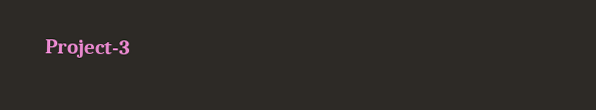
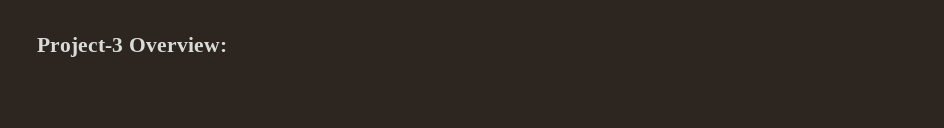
- Project-3
+ Project-3 Overview:

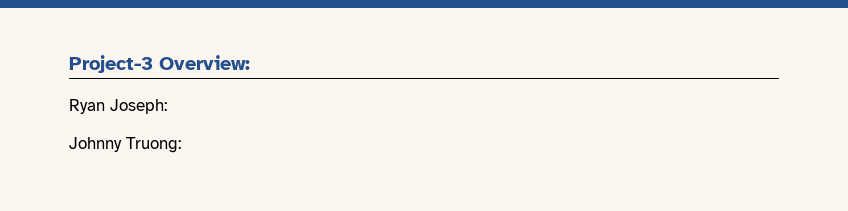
+ Ryan Joseph:
+ Johnny Truong:

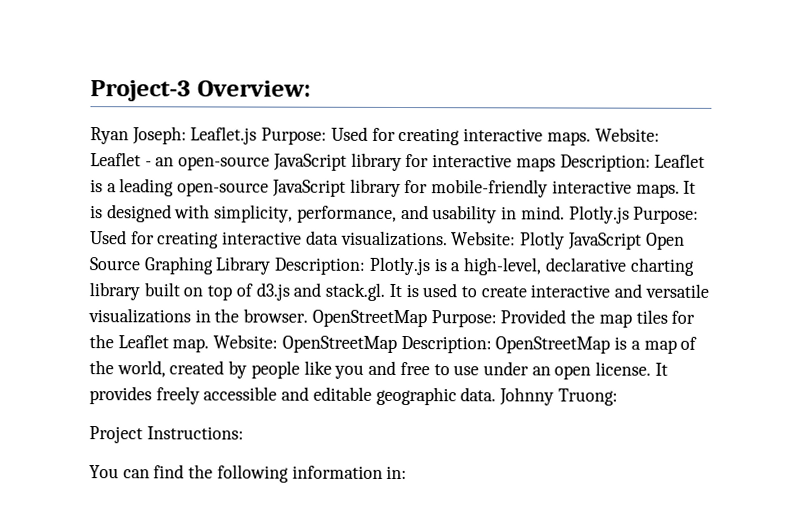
- Ryan Joseph:
- Johnny Truong:
+ Ryan Joseph: Leaflet.js Purpose: Used for creating interactive maps. Website: Leaflet - an open-source JavaScript library for interactive maps Description: Leaflet is a leading open-source JavaScript library for mobile-friendly interactive maps. It is designed with simplicity, performance, and usability in mind. Plotly.js Purpose: Used for creating interactive data visualizations. Website: Plotly JavaScript Open Source Graphing Library Description: Plotly.js is a high-level, declarative charting library built on top of d3.js and stack.gl. It is used to create interactive and versatile visualizations in the browser. OpenStreetMap Purpose: Provided the map tiles for the Leaflet map. Website: OpenStreetMap Description: OpenStreetMap is a map of the world, created by people like you and free to use under an open license. It provides freely accessible and editable geographic data. Johnny Truong:
+ Project Instructions:
+ You can find the following information in:

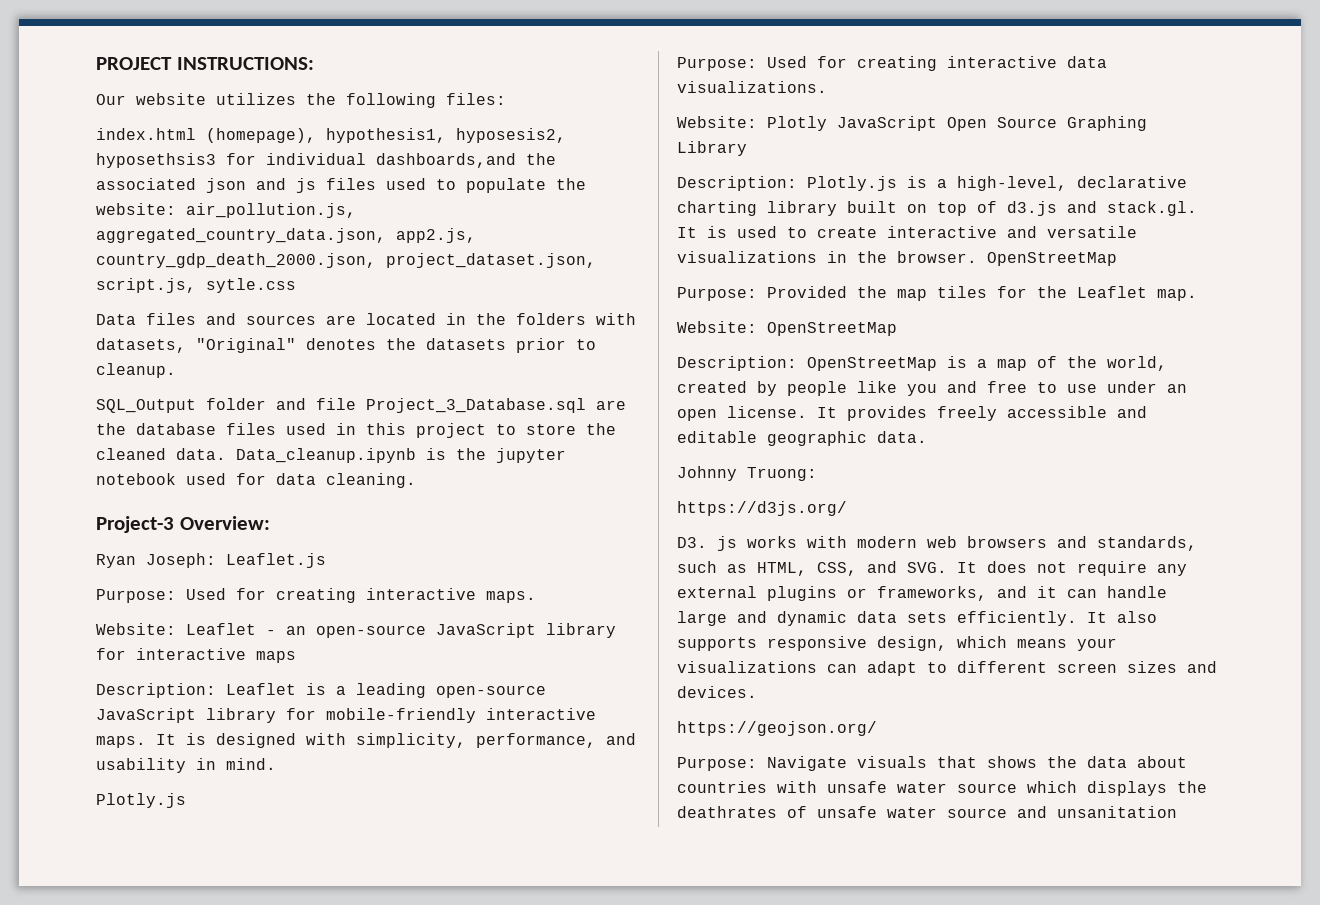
+ PROJECT INSTRUCTIONS:
+ Our website utilizes the following files:
+ index.html (homepage), hypothesis1, hyposesis2, hyposethsis3 for individual dashboards,and the associated json and js files used to populate the website: air_pollution.js, aggregated_country_data.json, app2.js, country_gdp_death_2000.json, project_dataset.json, script.js, sytle.css
+ Data files and sources are located in the folders with datasets, "Original" denotes the datasets prior to cleanup.
+ SQL_Output folder and file Project_3_Database.sql are the database files used in this project to store the cleaned data. Data_cleanup.ipynb is the jupyter notebook used for data cleaning.
- Ryan Joseph: Leaflet.js Purpose: Used for creating interactive maps. Website: Leaflet - an open-source JavaScript library for interactive maps Description: Leaflet is a leading open-source JavaScript library for mobile-friendly interactive maps.
+ Ryan Joseph: Leaflet.js
+ Purpose: Used for creating interactive maps.
+ Website: Leaflet - an open-source JavaScript library for interactive maps
+ Description: Leaflet is a leading open-source JavaScript library for mobile-friendly interactive maps.
- It is designed with simplicity, performance, and usability in mind. Plotly.js Purpose: Used for creating interactive data visualizations. Website: Plotly JavaScript Open Source Graphing Library Description: Plotly.js is a high-level, declarative charting library built on top of d3.js and stack.gl. It is used to create interactive and versatile visualizations in the browser. OpenStreetMap Purpose:
+ It is designed with simplicity, performance, and usability in mind.
+ Plotly.js
+ Purpose: Used for creating interactive data visualizations.
+ Website: Plotly JavaScript Open Source Graphing Library
+ Description: Plotly.js is a high-level, declarative charting library built on top of d3.js and stack.gl. It is used to create interactive and versatile visualizations in the browser. OpenStreetMap
+ Purpose:
- Provided the map tiles for the Leaflet map. Website: OpenStreetMap Description:
+ Provided the map tiles for the Leaflet map.
+ Website: OpenStreetMap
+ Description:
- It provides freely accessible and editable geographic data. Johnny Truong:
+ It provides freely accessible and editable geographic data.
+ Johnny Truong:
- Project Instructions:
- You can find the following information in:
+ https://d3js.org/
+ D3. js works with modern web browsers and standards, such as HTML, CSS, and SVG. It does not require any external plugins or frameworks, and it can handle large and dynamic data sets efficiently. It also supports responsive design, which means your visualizations can adapt to different screen sizes and devices.
+ https://geojson.org/
+ Purpose: Navigate visuals that shows the data about countries with unsafe water source which displays the deathrates of unsafe water source and unsanitation

